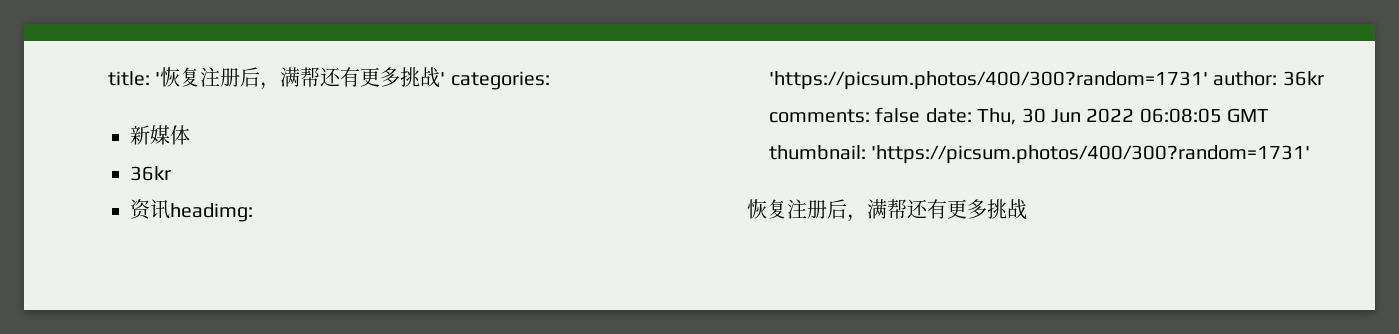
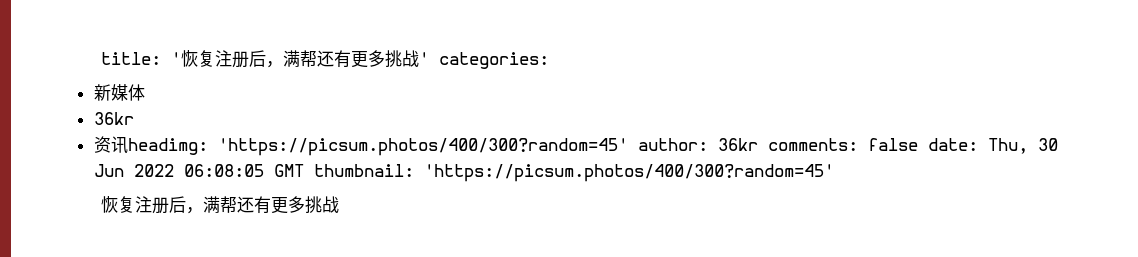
- 资讯headimg: 'https://picsum.photos/400/300?random=1731' author: 36kr comments: false date: Thu, 30 Jun 2022 06:08:05 GMT thumbnail: 'https://picsum.photos/400/300?random=1731'
+ 资讯headimg: 'https://picsum.photos/400/300?random=45' author: 36kr comments: false date: Thu, 30 Jun 2022 06:08:05 GMT thumbnail: 'https://picsum.photos/400/300?random=45'

